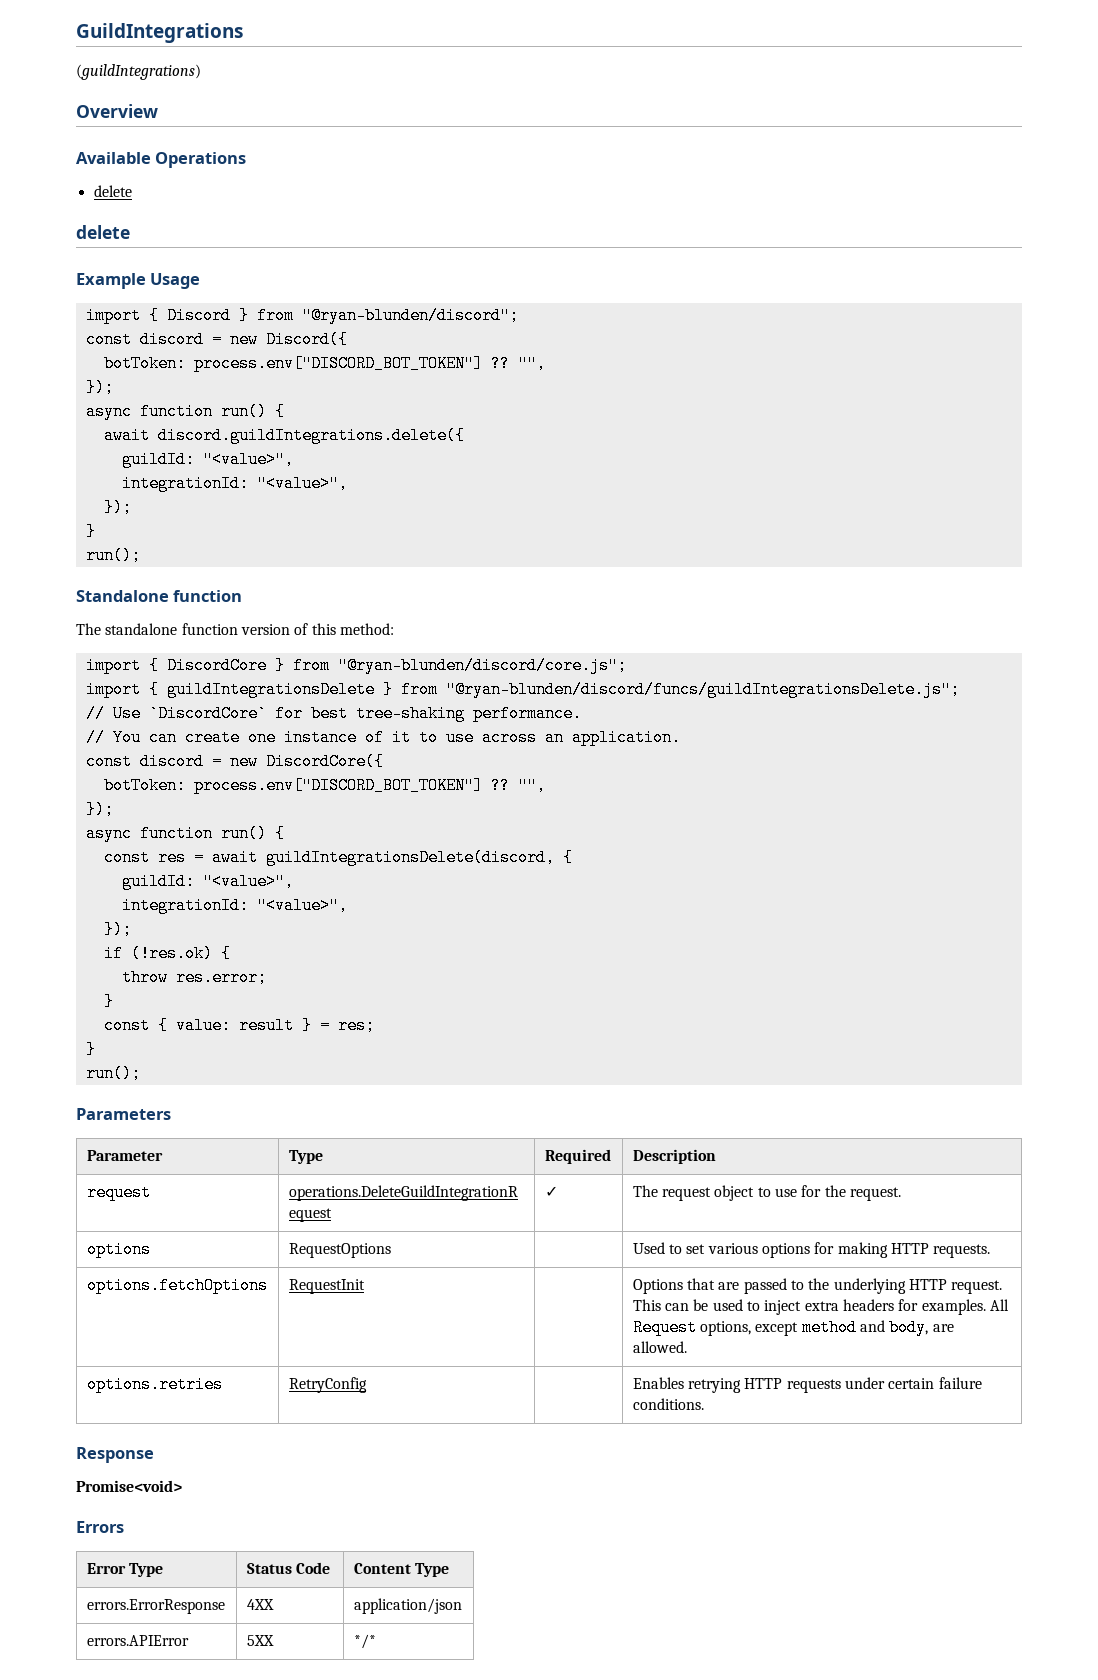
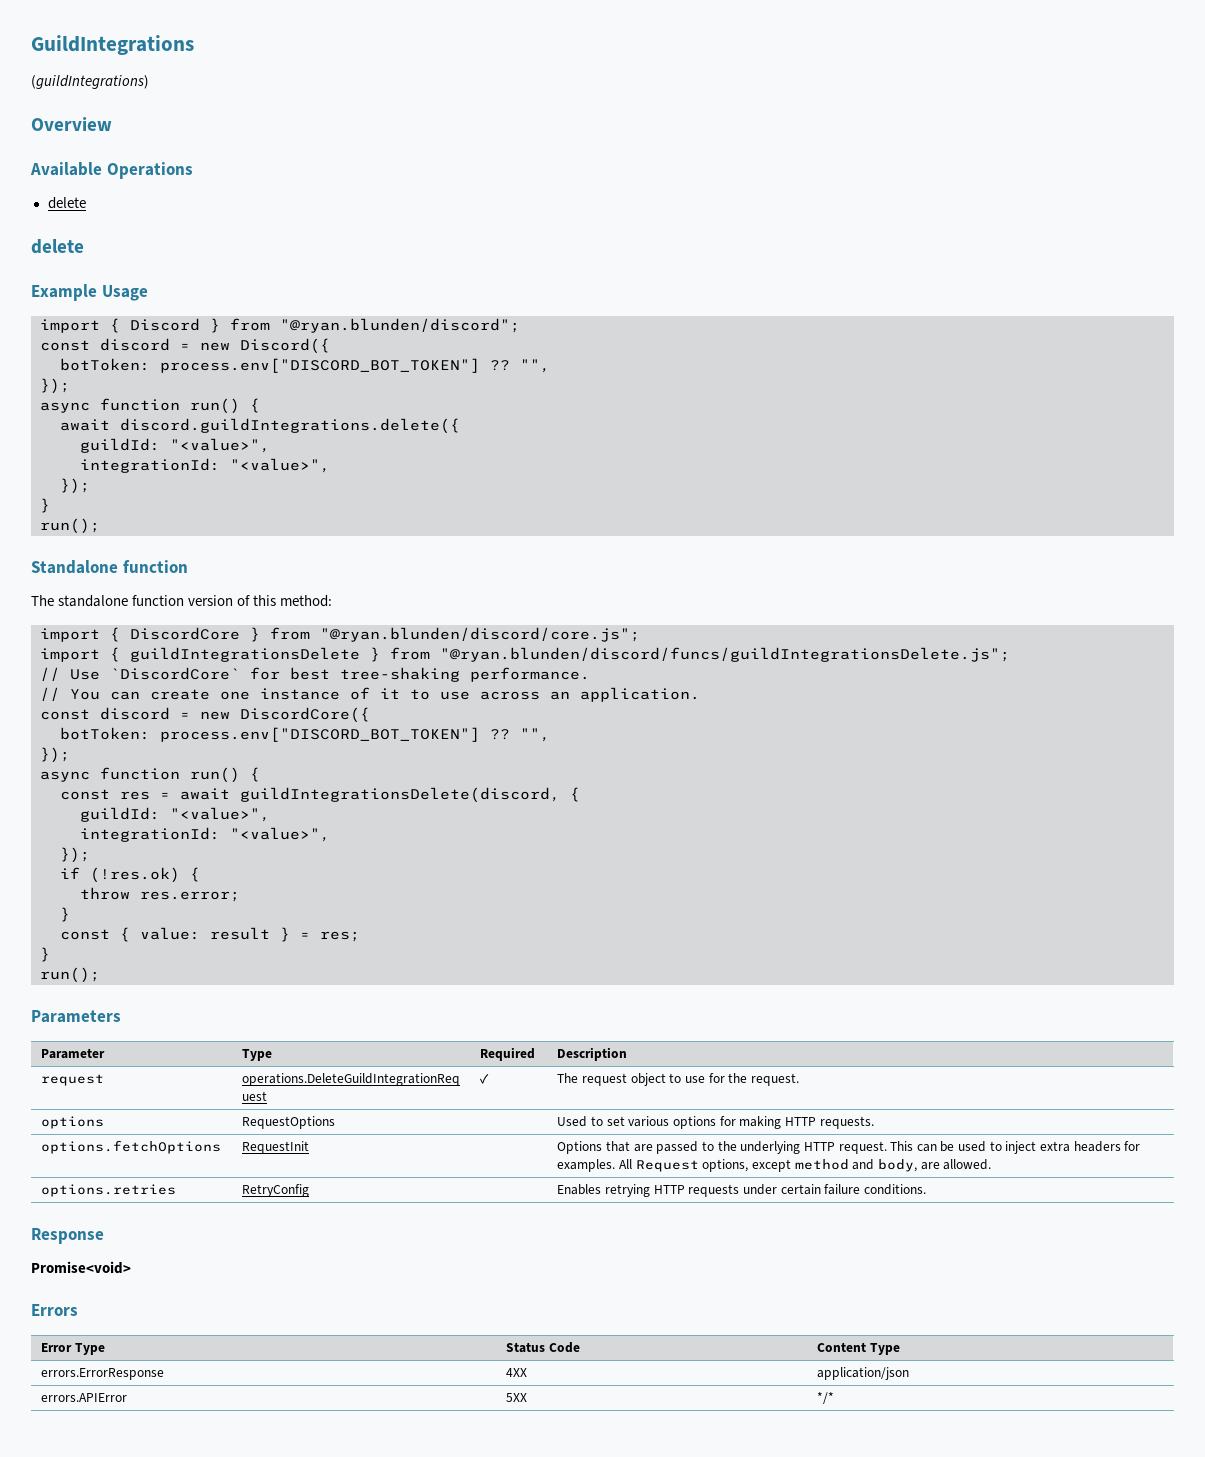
- import { Discord } from "@ryan-blunden/discord";
+ import { Discord } from "@ryan.blunden/discord";
- import { DiscordCore } from "@ryan-blunden/discord/core.js";
+ import { DiscordCore } from "@ryan.blunden/discord/core.js";
- import { guildIntegrationsDelete } from "@ryan-blunden/discord/funcs/guildIntegrationsDelete.js";
+ import { guildIntegrationsDelete } from "@ryan.blunden/discord/funcs/guildIntegrationsDelete.js";

